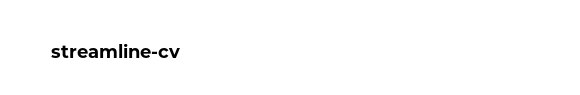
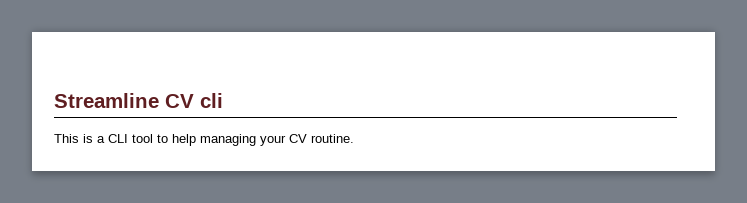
- streamline-cv
+ Streamline CV cli
+ This is a CLI tool to help managing your CV routine.

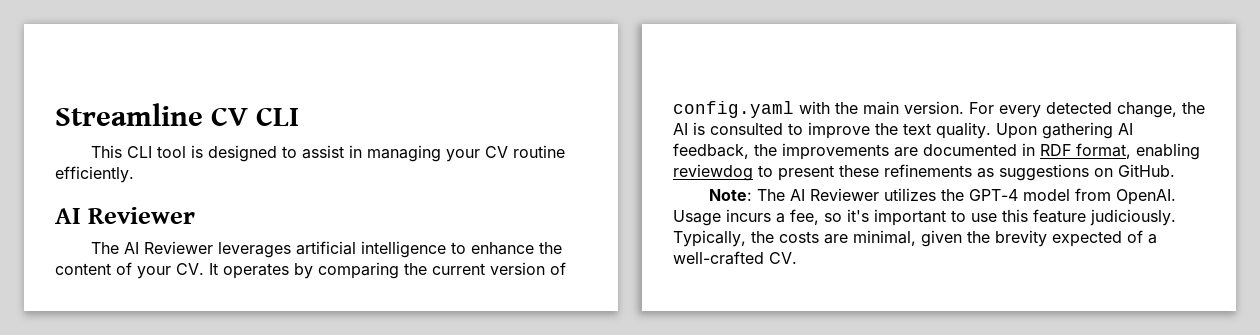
- Streamline CV cli
+ Streamline CV CLI
- This is a CLI tool to help managing your CV routine.
+ This CLI tool is designed to assist in managing your CV routine efficiently.
+ AI Reviewer
+ The AI Reviewer leverages artificial intelligence to enhance the content of your CV. It operates by comparing the current version of config.yaml with the main version. For every detected change, the AI is consulted to improve the text quality. Upon gathering AI feedback, the improvements are documented in RDF format, enabling reviewdog to present these refinements as suggestions on GitHub.
+ Note: The AI Reviewer utilizes the GPT-4 model from OpenAI. Usage incurs a fee, so it's important to use this feature judiciously. Typically, the costs are minimal, given the brevity expected of a well-crafted CV.

